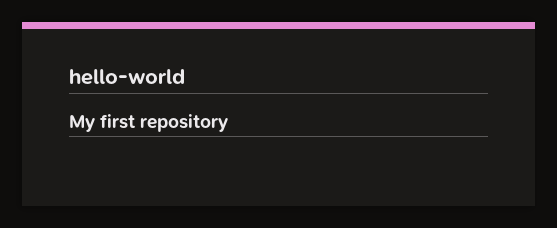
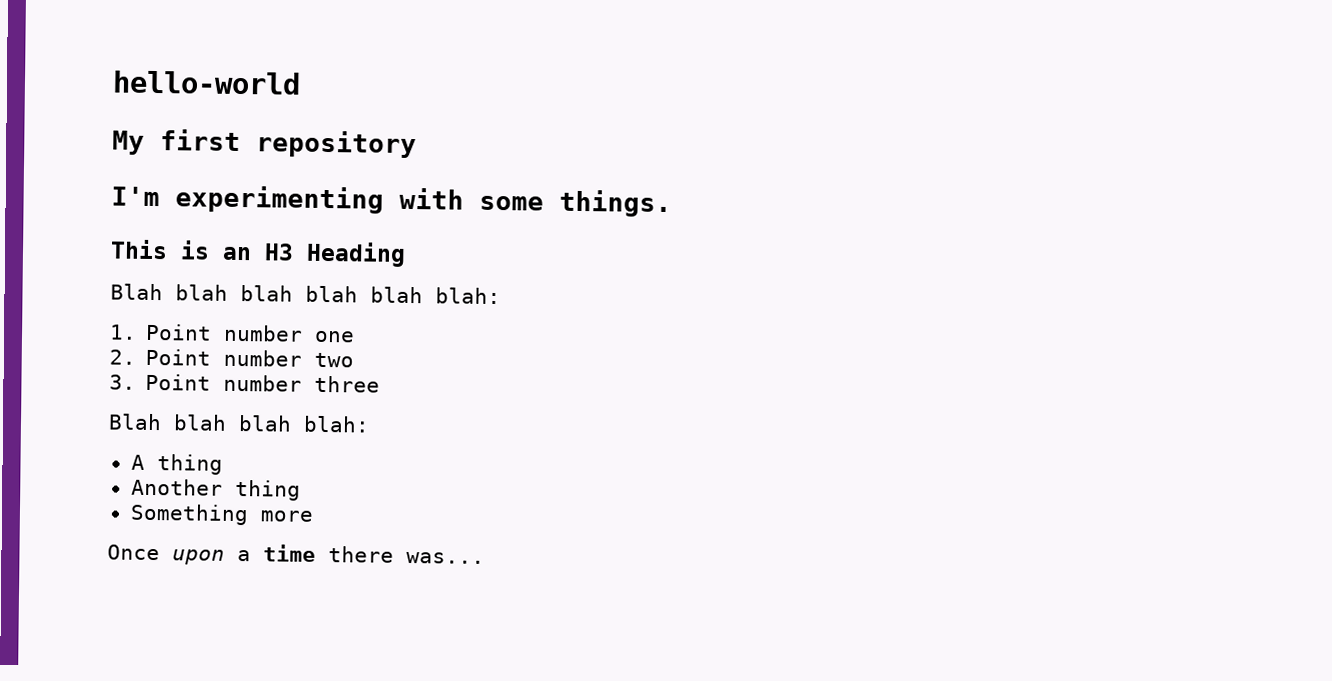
+ I'm experimenting with some things.
+ This is an H3 Heading
+ Blah blah blah blah blah blah:
+ 1. Point number one
+ 2. Point number two
+ 3. Point number three
+ Blah blah blah blah:
+ A thing
+ Another thing
+ Something more
+ Once upon a time there was...

